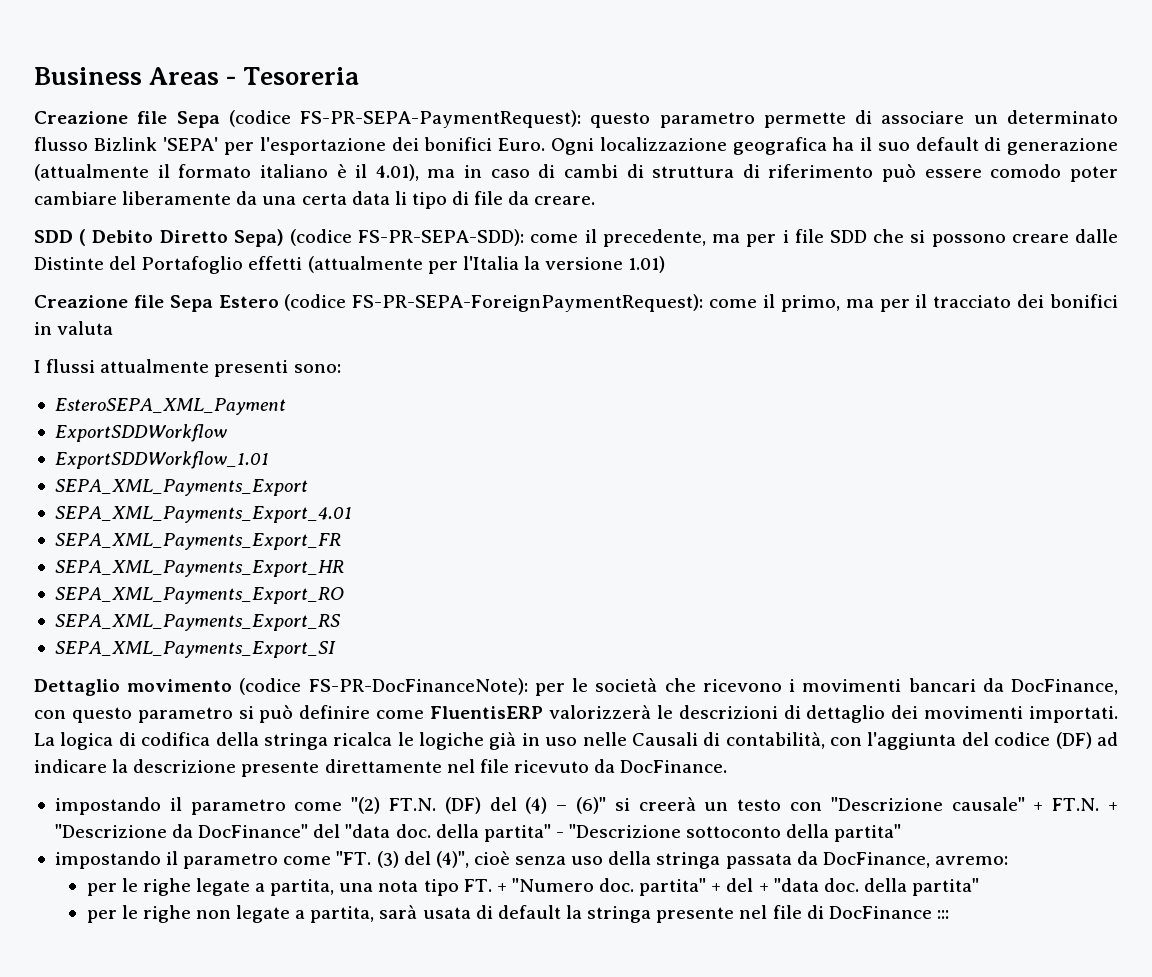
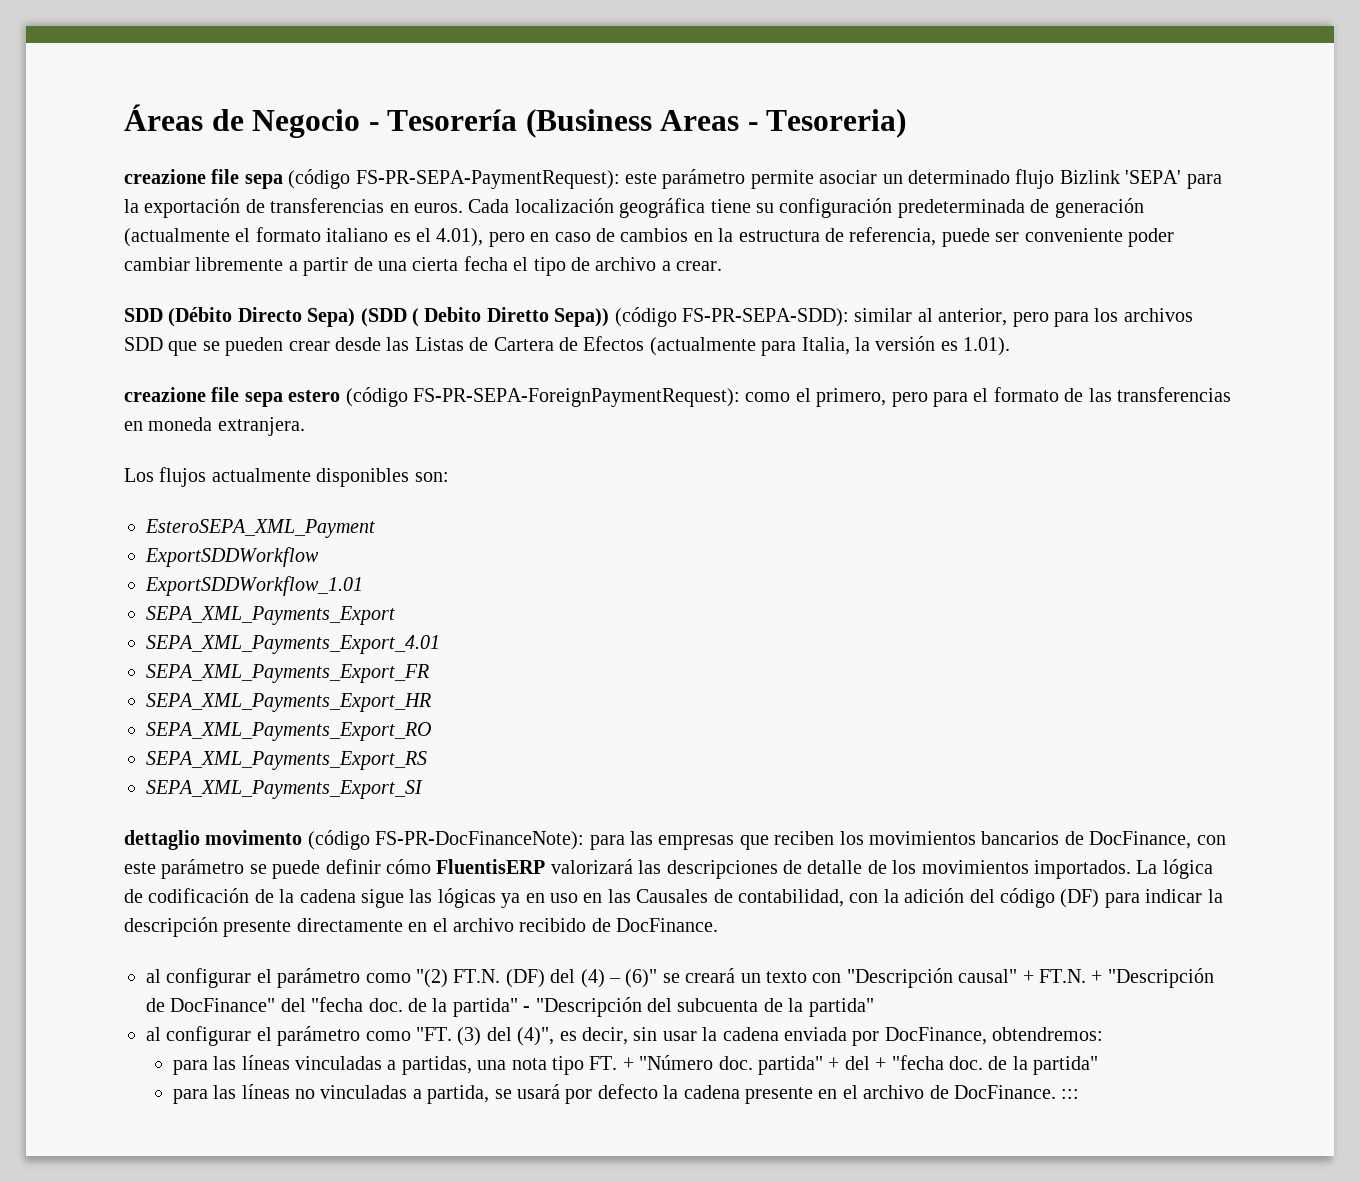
- Business Areas - Tesoreria
- Creazione file Sepa (codice FS-PR-SEPA-PaymentRequest): questo parametro permette di associare un determinato flusso Bizlink 'SEPA' per l'esportazione dei bonifici Euro. Ogni localizzazione geografica ha il suo default di generazione (attualmente il formato italiano è il 4.01), ma in caso di cambi di struttura di riferimento può essere comodo poter cambiare liberamente da una certa data li tipo di file da creare.
- SDD ( Debito Diretto Sepa) (codice FS-PR-SEPA-SDD): come il precedente, ma per i file SDD che si possono creare dalle Distinte del Portafoglio effetti (attualmente per l'Italia la versione 1.01)
- Creazione file Sepa Estero (codice FS-PR-SEPA-ForeignPaymentRequest): come il primo, ma per il tracciato dei bonifici in valuta
- I flussi attualmente presenti sono:
+ Áreas de Negocio - Tesorería (Business Areas - Tesoreria)
+ creazione file sepa (código FS-PR-SEPA-PaymentRequest): este parámetro permite asociar un determinado flujo Bizlink 'SEPA' para la exportación de transferencias en euros. Cada localización geográfica tiene su configuración predeterminada de generación (actualmente el formato italiano es el 4.01), pero en caso de cambios en la estructura de referencia, puede ser conveniente poder cambiar libremente a partir de una cierta fecha el tipo de archivo a crear.
+ SDD (Débito Directo Sepa) (SDD ( Debito Diretto Sepa)) (código FS-PR-SEPA-SDD): similar al anterior, pero para los archivos SDD que se pueden crear desde las Listas de Cartera de Efectos (actualmente para Italia, la versión es 1.01).
+ creazione file sepa estero (código FS-PR-SEPA-ForeignPaymentRequest): como el primero, pero para el formato de las transferencias en moneda extranjera.
+ Los flujos actualmente disponibles son:
- Dettaglio movimento (codice FS-PR-DocFinanceNote): per le società che ricevono i movimenti bancari da DocFinance, con questo parametro si può definire come FluentisERP valorizzerà le descrizioni di dettaglio dei movimenti importati. La logica di codifica della stringa ricalca le logiche già in uso nelle Causali di contabilità, con l'aggiunta del codice (DF) ad indicare la descrizione presente direttamente nel file ricevuto da DocFinance.
- impostando il parametro come "(2) FT.N. (DF) del (4) – (6)" si creerà un testo con "Descrizione causale" + FT.N. + "Descrizione da DocFinance" del "data doc. della partita" - "Descrizione sottoconto della partita"
- impostando il parametro come "FT. (3) del (4)", cioè senza uso della stringa passata da DocFinance, avremo:
- per le righe legate a partita, una nota tipo FT. + "Numero doc. partita" + del + "data doc. della partita"
- per le righe non legate a partita, sarà usata di default la stringa presente nel file di DocFinance :::
+ dettaglio movimento (código FS-PR-DocFinanceNote): para las empresas que reciben los movimientos bancarios de DocFinance, con este parámetro se puede definir cómo FluentisERP valorizará las descripciones de detalle de los movimientos importados. La lógica de codificación de la cadena sigue las lógicas ya en uso en las Causales de contabilidad, con la adición del código (DF) para indicar la descripción presente directamente en el archivo recibido de DocFinance.
+ al configurar el parámetro como "(2) FT.N. (DF) del (4) – (6)" se creará un texto con "Descripción causal" + FT.N. + "Descripción de DocFinance" del "fecha doc. de la partida" - "Descripción del subcuenta de la partida"
+ al configurar el parámetro como "FT. (3) del (4)", es decir, sin usar la cadena enviada por DocFinance, obtendremos:
+ para las líneas vinculadas a partidas, una nota tipo FT. + "Número doc. partida" + del + "fecha doc. de la partida"
+ para las líneas no vinculadas a partida, se usará por defecto la cadena presente en el archivo de DocFinance. :::

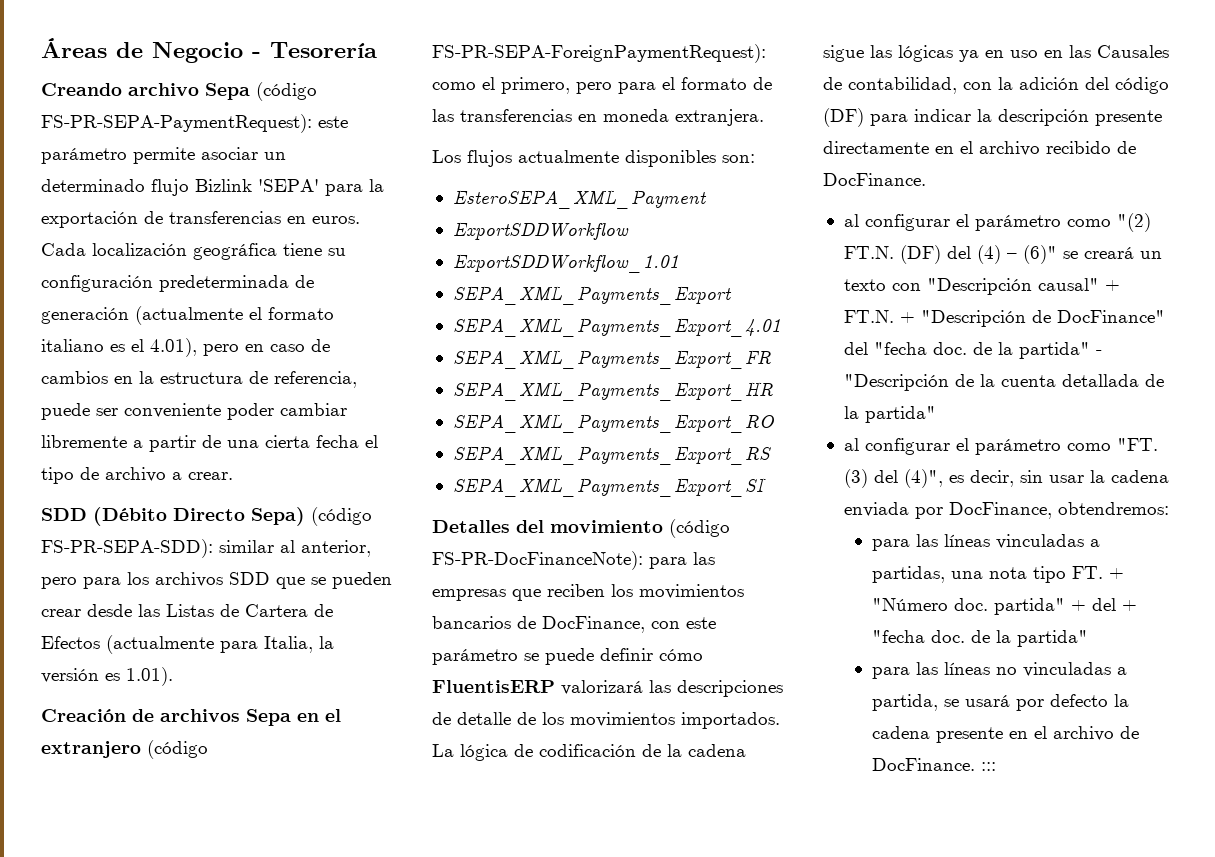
- Áreas de Negocio - Tesorería (Business Areas - Tesoreria)
- creazione file sepa (código FS-PR-SEPA-PaymentRequest): este parámetro permite asociar un determinado flujo Bizlink 'SEPA' para la exportación de transferencias en euros.
+ Áreas de Negocio - Tesorería
+ Creando archivo Sepa (código FS-PR-SEPA-PaymentRequest): este parámetro permite asociar un determinado flujo Bizlink 'SEPA' para la exportación de transferencias en euros.
- SDD (Débito Directo Sepa) (SDD ( Debito Diretto Sepa)) (código FS-PR-SEPA-SDD): similar al anterior, pero para los archivos SDD que se pueden crear desde las Listas de Cartera de Efectos (actualmente para Italia, la versión es 1.01).
+ SDD (Débito Directo Sepa) (código FS-PR-SEPA-SDD): similar al anterior, pero para los archivos SDD que se pueden crear desde las Listas de Cartera de Efectos (actualmente para Italia, la versión es 1.01).
- creazione file sepa estero (código FS-PR-SEPA-ForeignPaymentRequest): como el primero, pero para el formato de las transferencias en moneda extranjera.
+ Creación de archivos Sepa en el extranjero (código FS-PR-SEPA-ForeignPaymentRequest): como el primero, pero para el formato de las transferencias en moneda extranjera.
- dettaglio movimento (código FS-PR-DocFinanceNote): para las empresas que reciben los movimientos bancarios de DocFinance, con este parámetro se puede definir cómo FluentisERP valorizará las descripciones de detalle de los movimientos importados.
+ Detalles del movimiento (código FS-PR-DocFinanceNote): para las empresas que reciben los movimientos bancarios de DocFinance, con este parámetro se puede definir cómo FluentisERP valorizará las descripciones de detalle de los movimientos importados.
- al configurar el parámetro como "(2) FT.N. (DF) del (4) – (6)" se creará un texto con "Descripción causal" + FT.N. + "Descripción de DocFinance" del "fecha doc. de la partida" - "Descripción del subcuenta de la partida"
+ al configurar el parámetro como "(2) FT.N. (DF) del (4) – (6)" se creará un texto con "Descripción causal" + FT.N. + "Descripción de DocFinance" del "fecha doc. de la partida" - "Descripción de la cuenta detallada de la partida"

